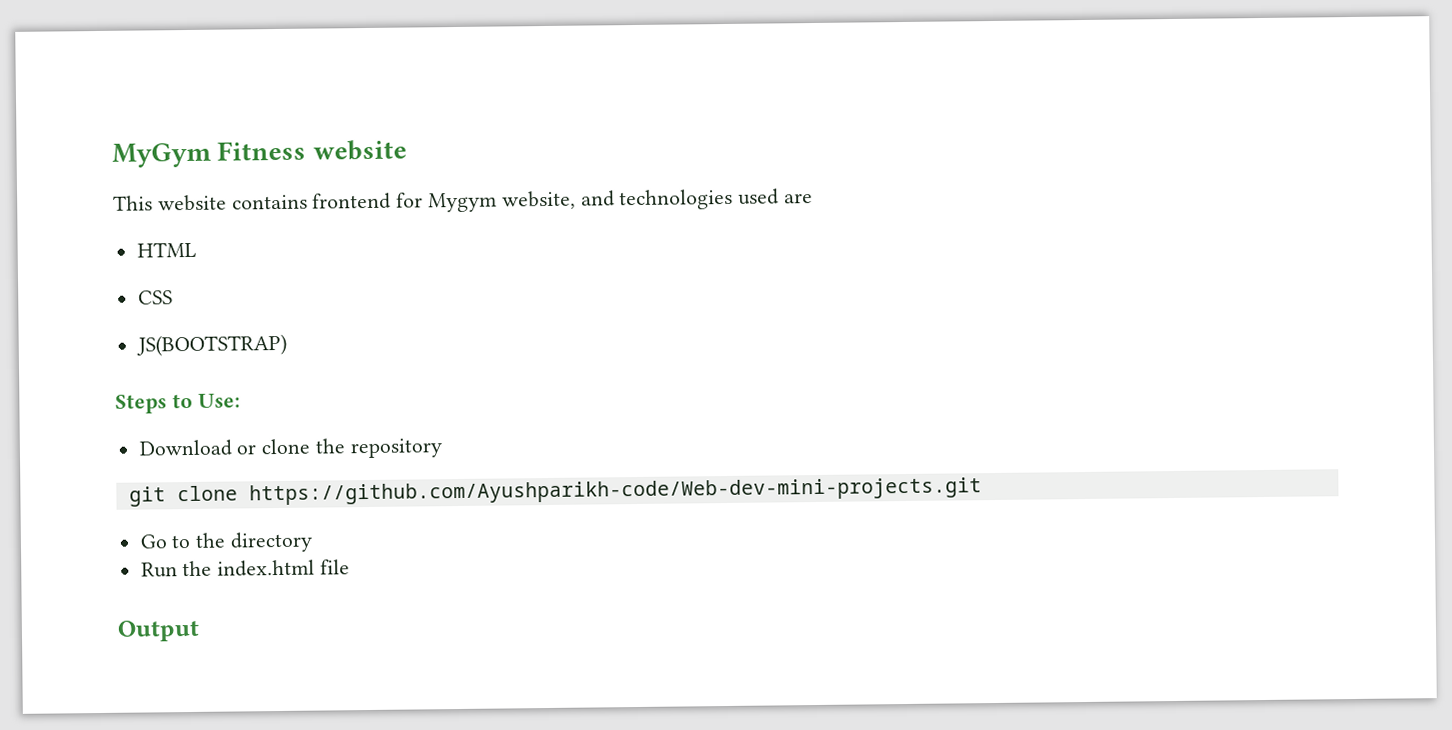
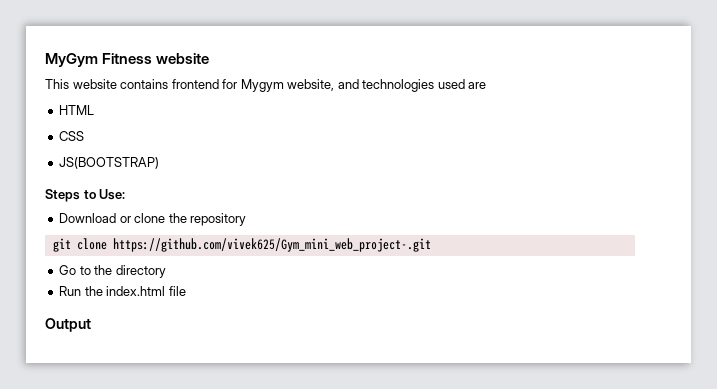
- git clone https://github.com/Ayushparikh-code/Web-dev-mini-projects.git
+ git clone https://github.com/vivek625/Gym_mini_web_project-.git

